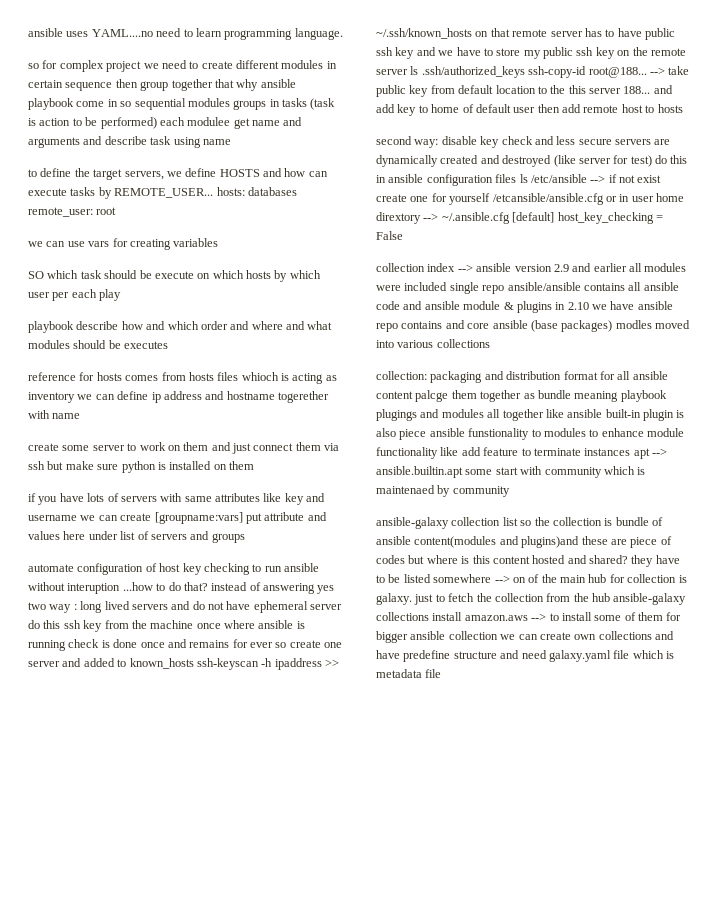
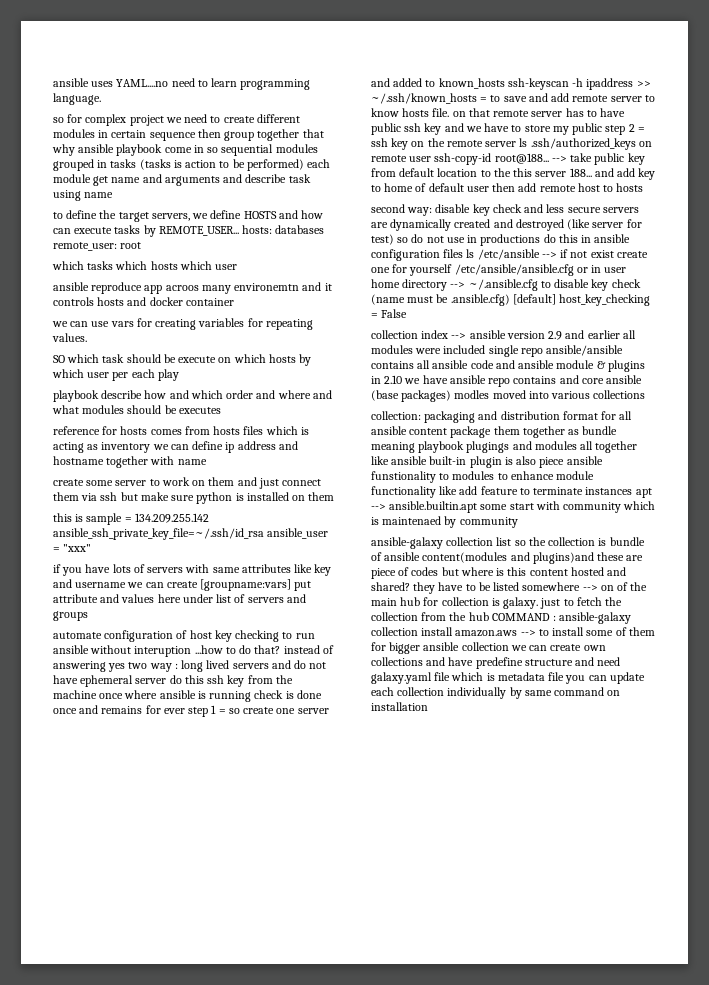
- so for complex project we need to create different modules in certain sequence then group together that why ansible playbook come in so sequential modules groups in tasks (task is action to be performed) each modulee get name and arguments and describe task using name
+ so for complex project we need to create different modules in certain sequence then group together that why ansible playbook come in so sequential modules grouped in tasks (tasks is action to be performed) each module get name and arguments and describe task using name
+ which tasks which hosts which user
+ ansible reproduce app acroos many environemtn and it controls hosts and docker container
- we can use vars for creating variables
+ we can use vars for creating variables for repeating values.
- reference for hosts comes from hosts files whioch is acting as inventory we can define ip address and hostname togerether with name
+ reference for hosts comes from hosts files which is acting as inventory we can define ip address and hostname together with name
+ this is sample = 134.209.255.142 ansible_ssh_private_key_file=~/.ssh/id_rsa ansible_user = "xxx"
- long lived servers and do not have ephemeral server do this ssh key from the machine once where ansible is running check is done once and remains for ever so create one server and added to known_hosts ssh-keyscan -h ipaddress >> ~/.ssh/known_hosts on that remote server has to have public ssh key and we have to store my public ssh key on the remote server ls .ssh/authorized_keys ssh-copy-id root@188...
+ long lived servers and do not have ephemeral server do this ssh key from the machine once where ansible is running check is done once and remains for ever step 1 = so create one server and added to known_hosts ssh-keyscan -h ipaddress >> ~/.ssh/known_hosts = to save and add remote server to know hosts file. on that remote server has to have public ssh key and we have to store my public step 2 = ssh key on the remote server ls .ssh/authorized_keys on remote user ssh-copy-id root@188...
- second way: disable key check and less secure servers are dynamically created and destroyed (like server for test) do this in ansible configuration files ls /etc/ansible --> if not exist create one for yourself /etcansible/ansible.cfg or in user home dirextory --> ~/.ansible.cfg [default] host_key_checking = False
+ second way: disable key check and less secure servers are dynamically created and destroyed (like server for test) so do not use in productions do this in ansible configuration files ls /etc/ansible --> if not exist create one for yourself /etc/ansible/ansible.cfg or in user home directory --> ~/.ansible.cfg to disable key check (name must be .ansible.cfg) [default] host_key_checking = False
- collection: packaging and distribution format for all ansible content palcge them together as bundle meaning playbook plugings and modules all together like ansible built-in plugin is also piece ansible funstionality to modules to enhance module functionality like add feature to terminate instances apt --> ansible.builtin.apt some start with community which is maintenaed by community
+ collection: packaging and distribution format for all ansible content package them together as bundle meaning playbook plugings and modules all together like ansible built-in plugin is also piece ansible funstionality to modules to enhance module functionality like add feature to terminate instances apt --> ansible.builtin.apt some start with community which is maintenaed by community
- ansible-galaxy collection list so the collection is bundle of ansible content(modules and plugins)and these are piece of codes but where is this content hosted and shared? they have to be listed somewhere --> on of the main hub for collection is galaxy. just to fetch the collection from the hub ansible-galaxy collections install amazon.aws --> to install some of them for bigger ansible collection we can create own collections and have predefine structure and need galaxy.yaml file which is metadata file
+ ansible-galaxy collection list so the collection is bundle of ansible content(modules and plugins)and these are piece of codes but where is this content hosted and shared? they have to be listed somewhere --> on of the main hub for collection is galaxy. just to fetch the collection from the hub COMMAND : ansible-galaxy collection install amazon.aws --> to install some of them for bigger ansible collection we can create own collections and have predefine structure and need galaxy.yaml file which is metadata file you can update each collection individually by same command on installation

